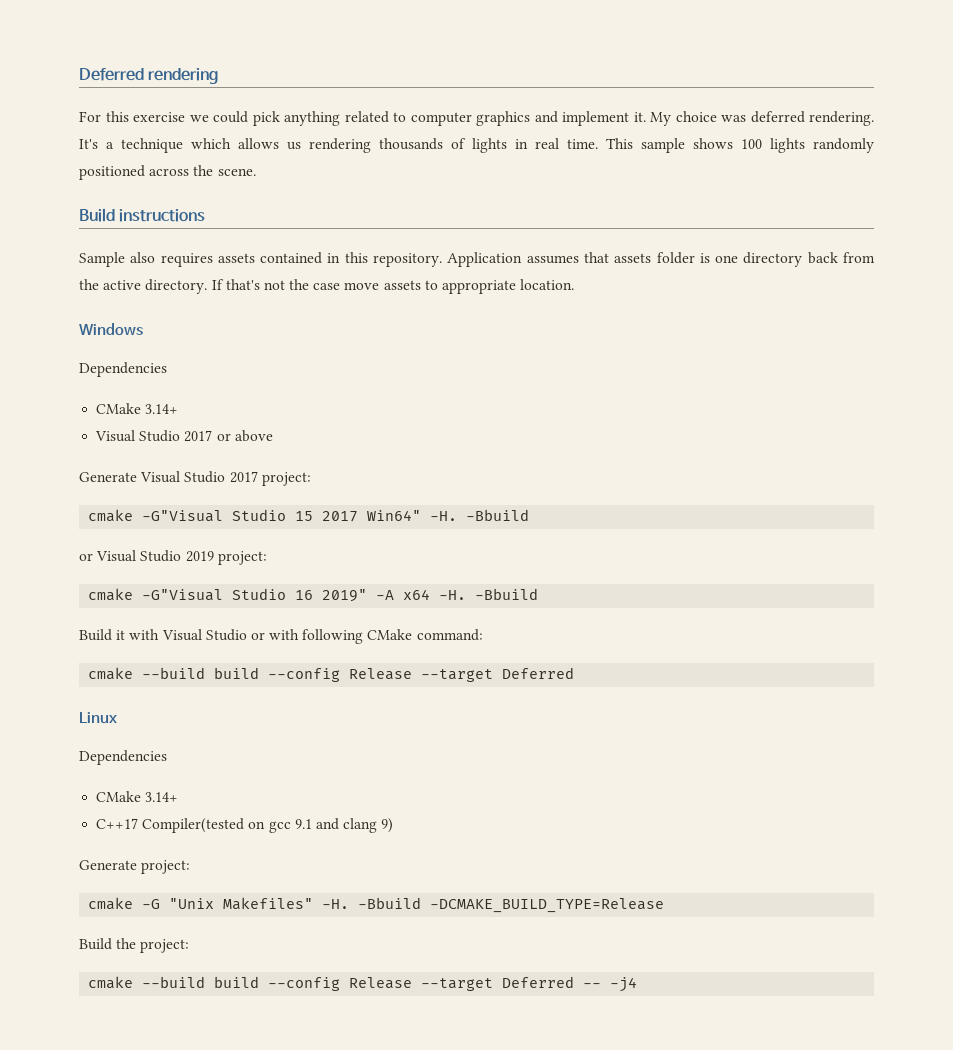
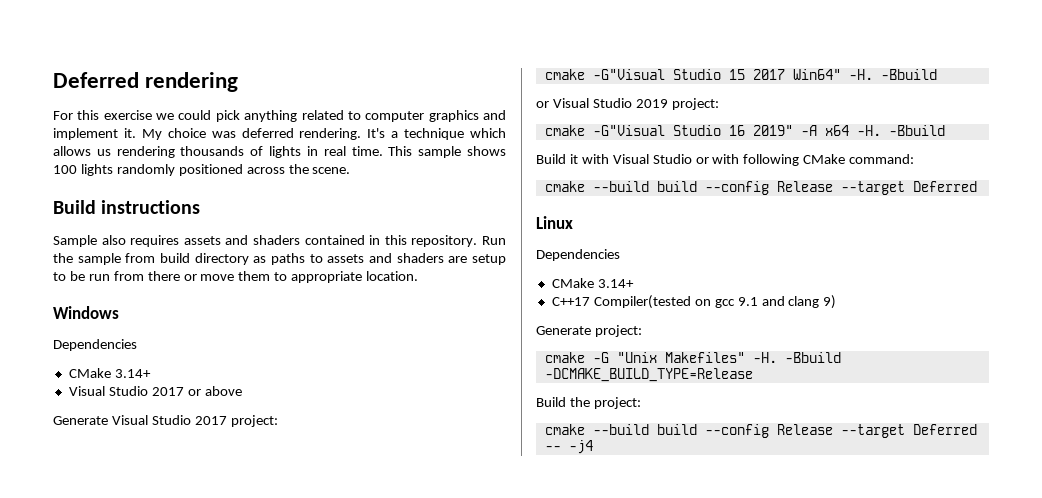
- Sample also requires assets contained in this repository.
+ Sample also requires assets and shaders contained in this repository.
- Application assumes that assets folder is one directory back from the active directory. If that's not the case move assets to appropriate location.
+ Run the sample from build directory as paths to assets and shaders are setup to be run from there or move them to appropriate location.

